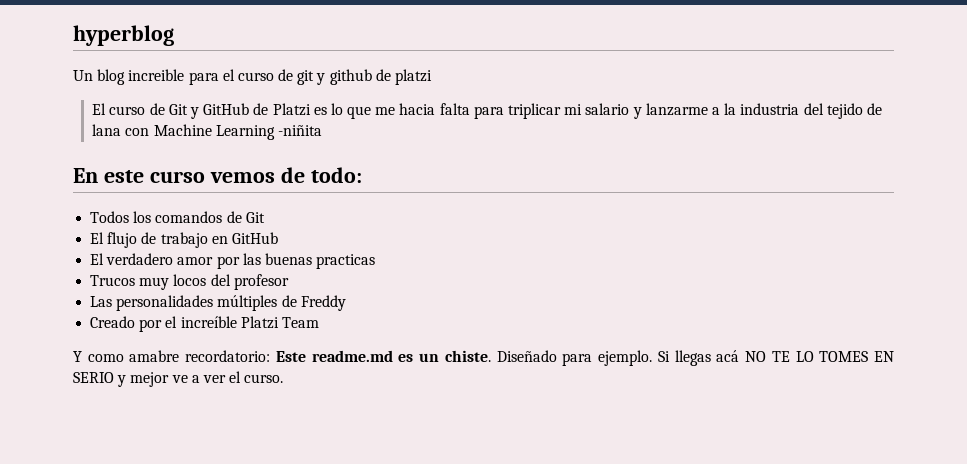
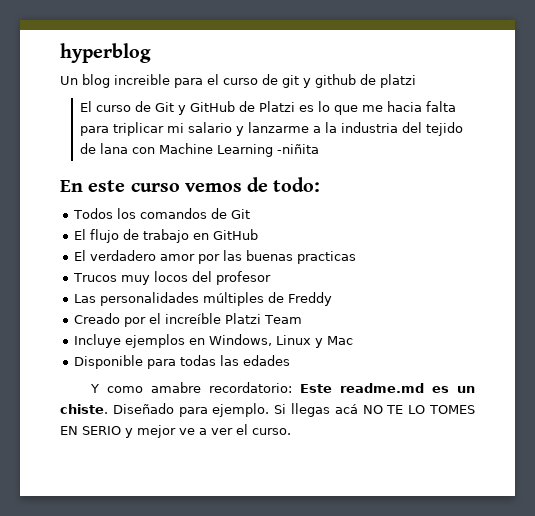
+ Incluye ejemplos en Windows, Linux y Mac
+ Disponible para todas las edades

